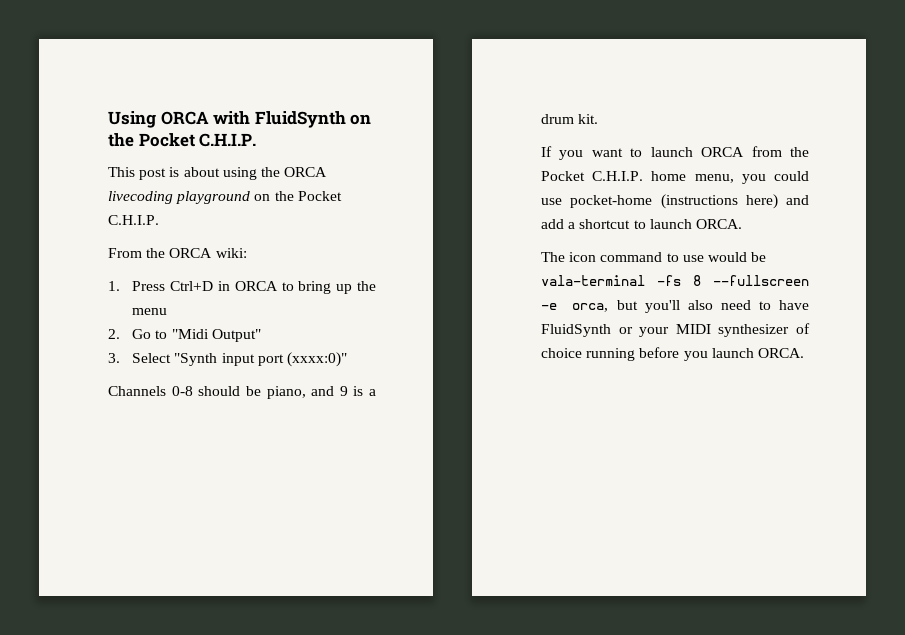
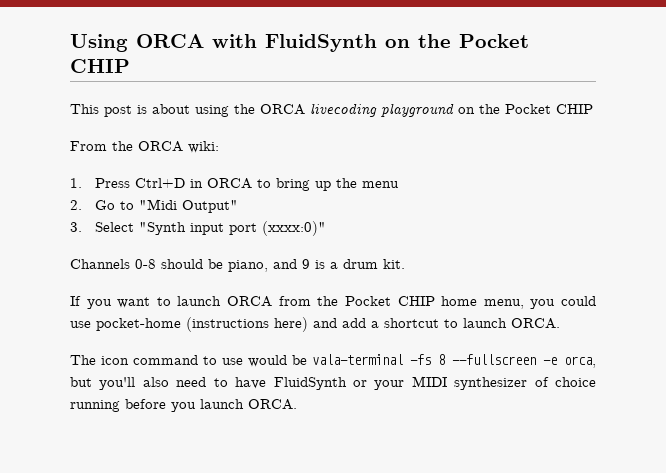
- Using ORCA with FluidSynth on the Pocket C.H.I.P.
+ Using ORCA with FluidSynth on the Pocket CHIP
- This post is about using the ORCA livecoding playground on the Pocket C.H.I.P.
+ This post is about using the ORCA livecoding playground on the Pocket CHIP
- If you want to launch ORCA from the Pocket C.H.I.P. home menu, you could use pocket-home (instructions here) and add a shortcut to launch ORCA.
+ If you want to launch ORCA from the Pocket CHIP home menu, you could use pocket-home (instructions here) and add a shortcut to launch ORCA.

